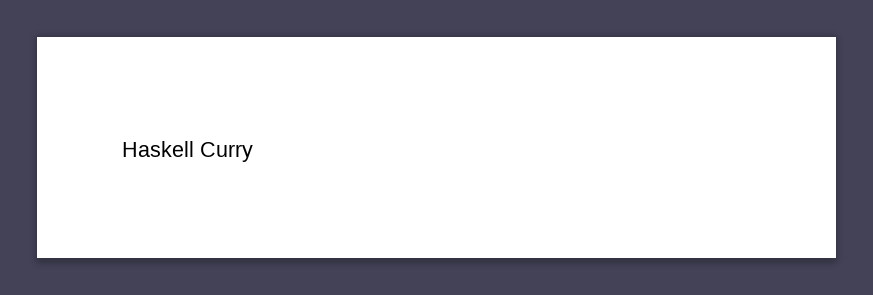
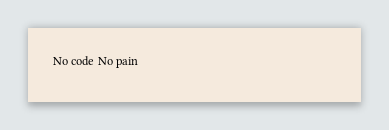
- Haskell Curry
+ No code No pain

